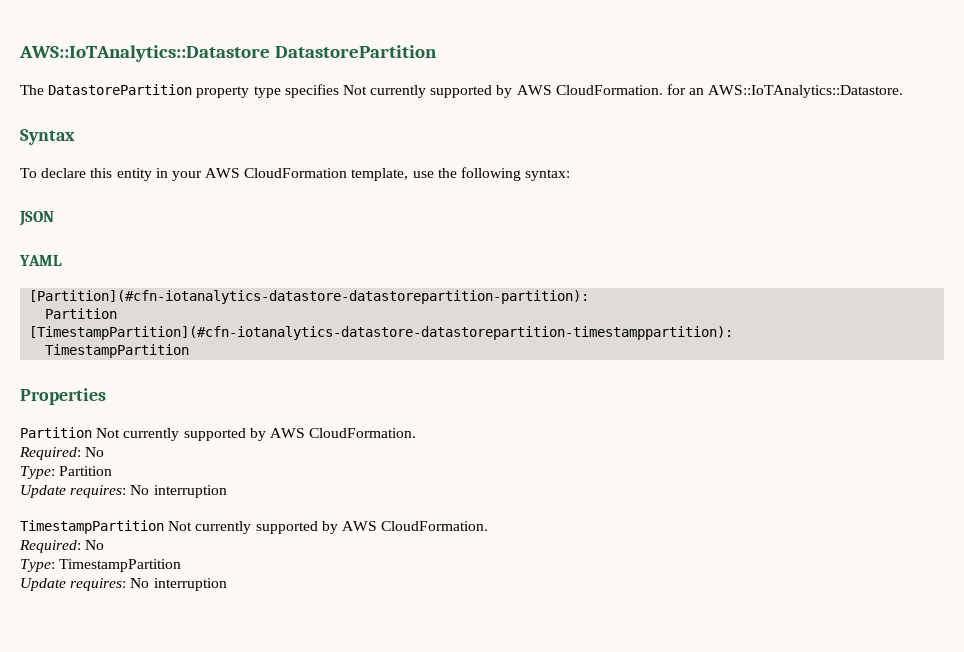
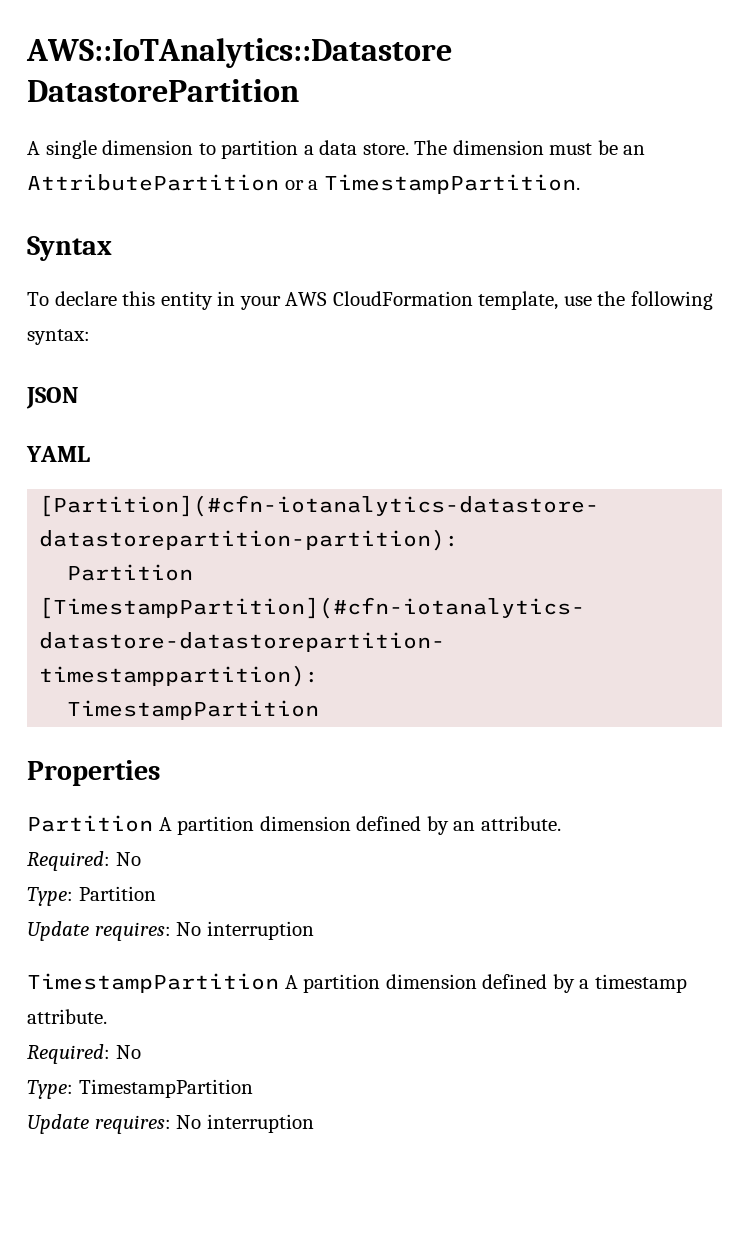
- The DatastorePartition property type specifies Not currently supported by AWS CloudFormation. for an AWS::IoTAnalytics::Datastore.
+ A single dimension to partition a data store. The dimension must be an AttributePartition or a TimestampPartition.
- Partition Not currently supported by AWS CloudFormation.
+ Partition A partition dimension defined by an attribute.
- TimestampPartition Not currently supported by AWS CloudFormation.
+ TimestampPartition A partition dimension defined by a timestamp attribute.

